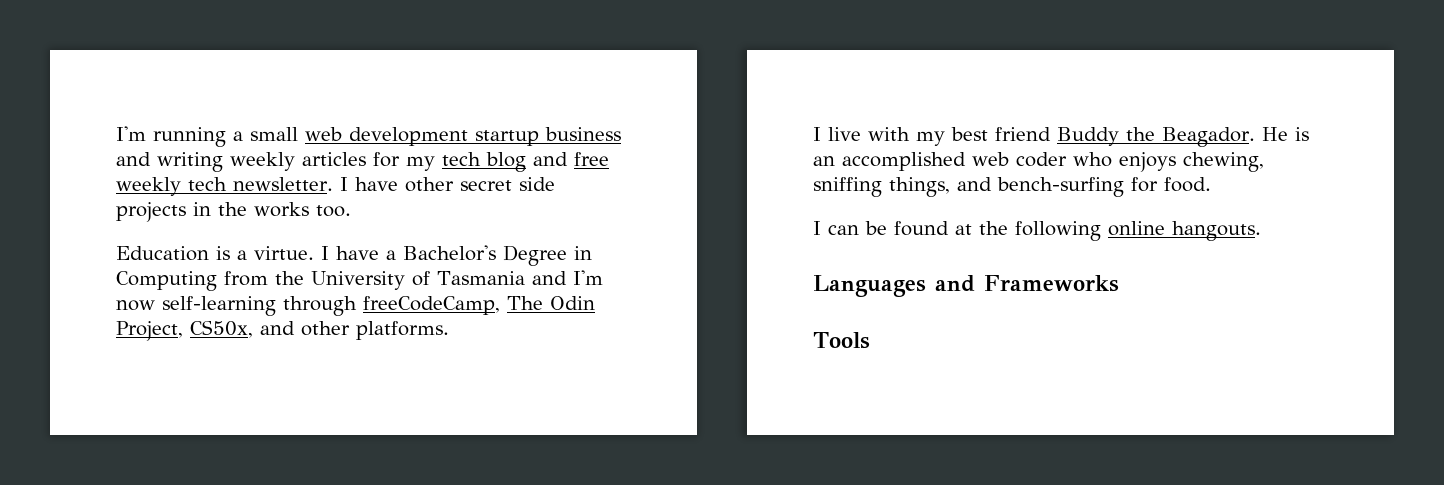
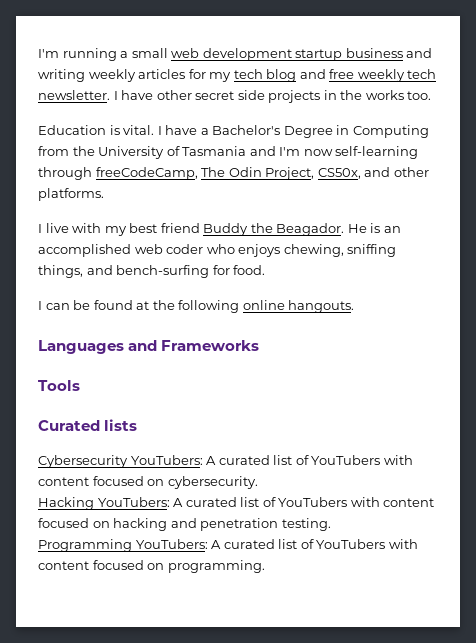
- Education is a virtue.
+ Education is vital.
+ Curated lists
+ Cybersecurity YouTubers: A curated list of YouTubers with content focused on cybersecurity.
+ Hacking YouTubers: A curated list of YouTubers with content focused on hacking and penetration testing.
+ Programming YouTubers: A curated list of YouTubers with content focused on programming.

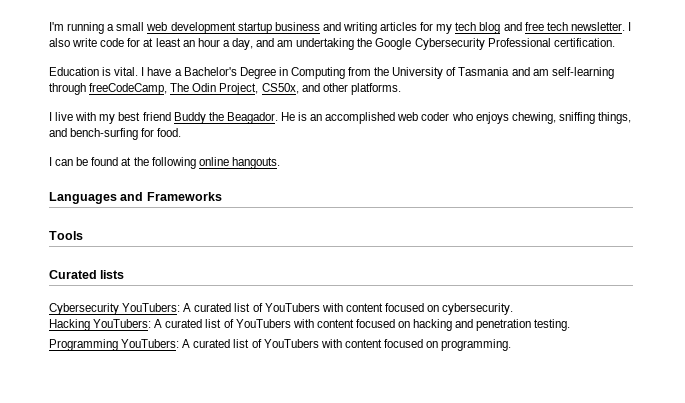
- I'm running a small web development startup business and writing weekly articles for my tech blog and free weekly tech newsletter.
+ I'm running a small web development startup business and writing articles for my tech blog and free tech newsletter.
- I have other secret side projects in the works too.
+ I also write code for at least an hour a day, and am undertaking the Google Cybersecurity Professional certification.
- I have a Bachelor's Degree in Computing from the University of Tasmania and I'm now self-learning through freeCodeCamp, The Odin Project, CS50x, and other platforms.
+ I have a Bachelor's Degree in Computing from the University of Tasmania and am self-learning through freeCodeCamp, The Odin Project, CS50x, and other platforms.

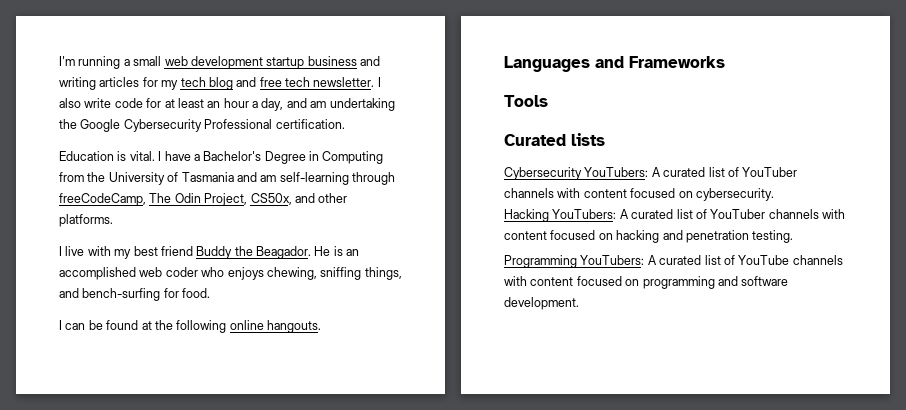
- Cybersecurity YouTubers: A curated list of YouTubers with content focused on cybersecurity.
+ Cybersecurity YouTubers: A curated list of YouTuber channels with content focused on cybersecurity.
- Hacking YouTubers: A curated list of YouTubers with content focused on hacking and penetration testing.
+ Hacking YouTubers: A curated list of YouTuber channels with content focused on hacking and penetration testing.
- Programming YouTubers: A curated list of YouTubers with content focused on programming.
+ Programming YouTubers: A curated list of YouTube channels with content focused on programming and software development.

